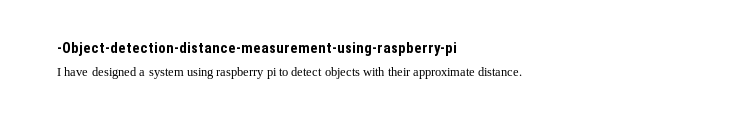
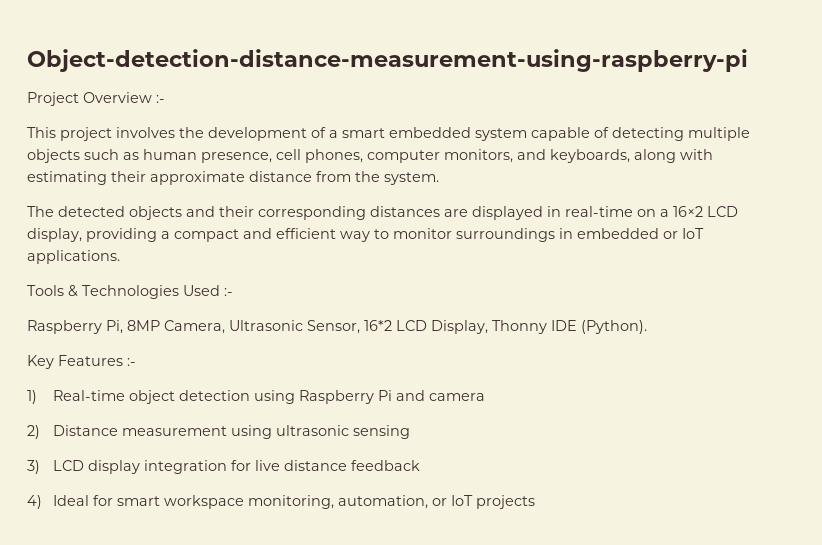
- -Object-detection-distance-measurement-using-raspberry-pi
- I have designed a system using raspberry pi to detect objects with their approximate distance.
+ Object-detection-distance-measurement-using-raspberry-pi
+ Project Overview :-
+ This project involves the development of a smart embedded system capable of detecting multiple objects such as human presence, cell phones, computer monitors, and keyboards, along with estimating their approximate distance from the system.
+ The detected objects and their corresponding distances are displayed in real-time on a 16×2 LCD display, providing a compact and efficient way to monitor surroundings in embedded or IoT applications.
+ Tools & Technologies Used :-
+ Raspberry Pi, 8MP Camera, Ultrasonic Sensor, 16*2 LCD Display, Thonny IDE (Python).
+ Key Features :-
+ 1) Real-time object detection using Raspberry Pi and camera
+ 2) Distance measurement using ultrasonic sensing
+ 3) LCD display integration for live distance feedback
+ 4) Ideal for smart workspace monitoring, automation, or IoT projects

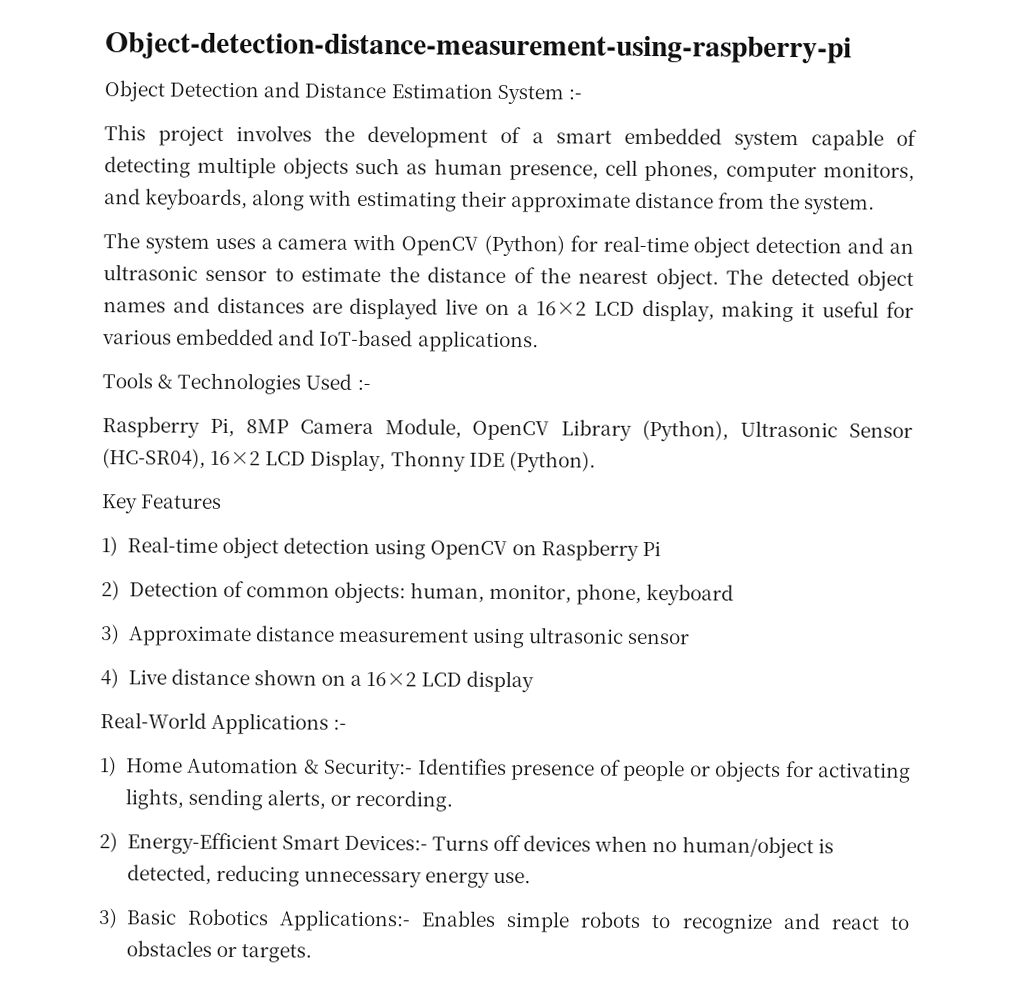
- Project Overview :-
+ Object Detection and Distance Estimation System :-
- The detected objects and their corresponding distances are displayed in real-time on a 16×2 LCD display, providing a compact and efficient way to monitor surroundings in embedded or IoT applications.
+ The system uses a camera with OpenCV (Python) for real-time object detection and an ultrasonic sensor to estimate the distance of the nearest object. The detected object names and distances are displayed live on a 16×2 LCD display, making it useful for various embedded and IoT-based applications.
- Raspberry Pi, 8MP Camera, Ultrasonic Sensor, 16*2 LCD Display, Thonny IDE (Python).
+ Raspberry Pi, 8MP Camera Module, OpenCV Library (Python), Ultrasonic Sensor (HC-SR04), 16×2 LCD Display, Thonny IDE (Python).
- Key Features :-
+ Key Features
- 1) Real-time object detection using Raspberry Pi and camera
- 2) Distance measurement using ultrasonic sensing
- 3) LCD display integration for live distance feedback
- 4) Ideal for smart workspace monitoring, automation, or IoT projects
+ 1) Real-time object detection using OpenCV on Raspberry Pi
+ 2) Detection of common objects: human, monitor, phone, keyboard
+ 3) Approximate distance measurement using ultrasonic sensor
+ 4) Live distance shown on a 16×2 LCD display
+ Real-World Applications :-
+ 1) Home Automation & Security:- Identifies presence of people or objects for activating lights, sending alerts, or recording.
+ 2) Energy-Efficient Smart Devices:- Turns off devices when no human/object is detected, reducing unnecessary energy use.
+ 3) Basic Robotics Applications:- Enables simple robots to recognize and react to obstacles or targets.

